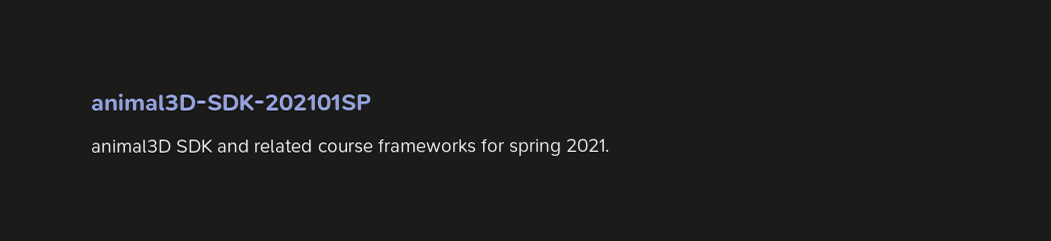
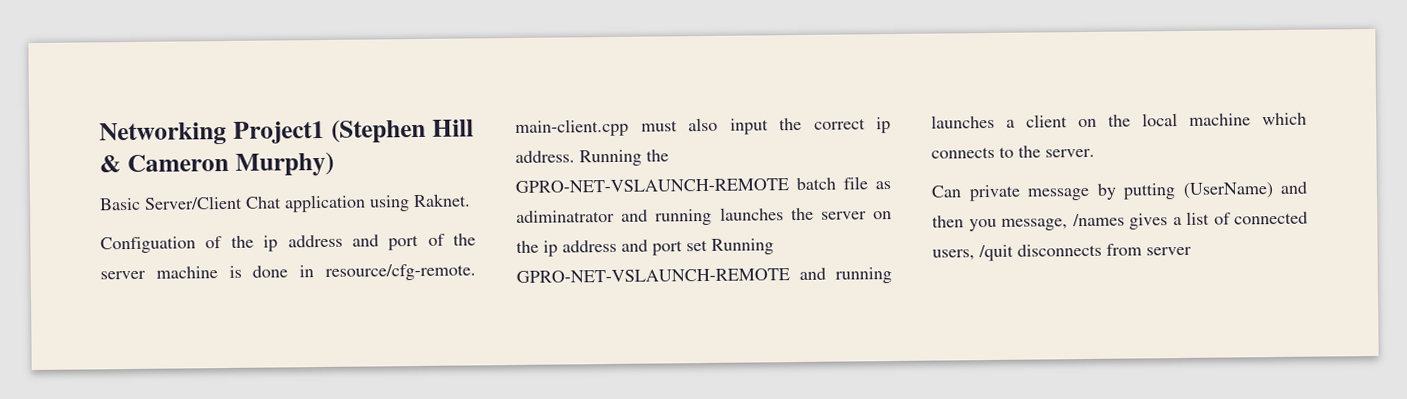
- animal3D-SDK-202101SP
- animal3D SDK and related course frameworks for spring 2021.
+ Networking Project1 (Stephen Hill & Cameron Murphy)
+ Basic Server/Client Chat application using Raknet.
+ Configuation of the ip address and port of the server machine is done in resource/cfg-remote. main-client.cpp must also input the correct ip address. Running the GPRO-NET-VSLAUNCH-REMOTE batch file as adiminatrator and running launches the server on the ip address and port set Running GPRO-NET-VSLAUNCH-REMOTE and running launches a client on the local machine which connects to the server.
+ Can private message by putting (UserName) and then you message, /names gives a list of connected users, /quit disconnects from server

